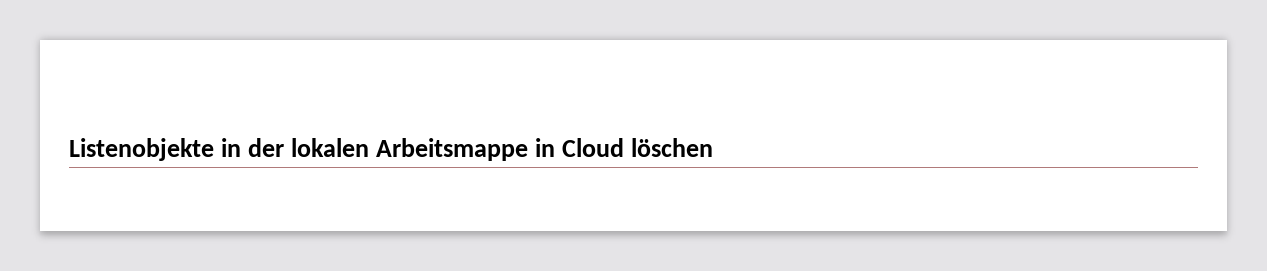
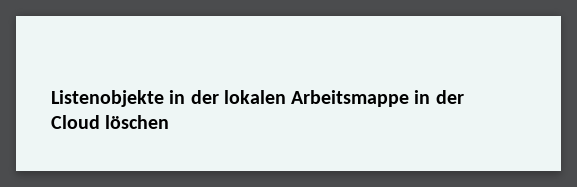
- Listenobjekte in der lokalen Arbeitsmappe in Cloud löschen
+ Listenobjekte in der lokalen Arbeitsmappe in der Cloud löschen

